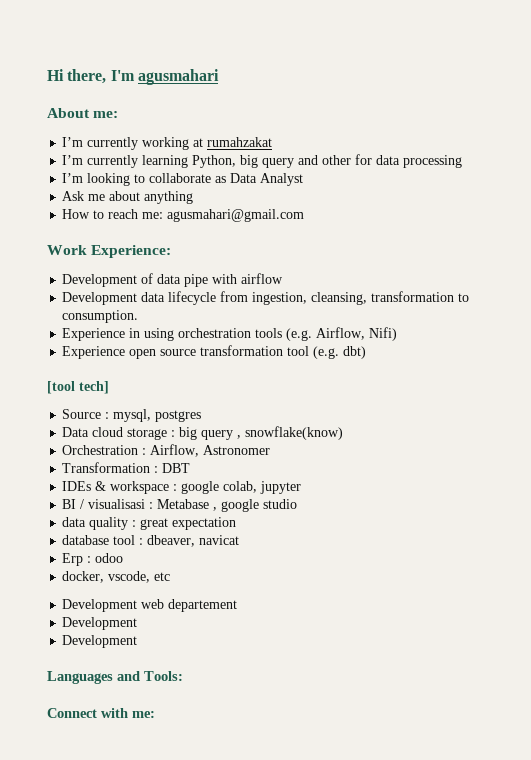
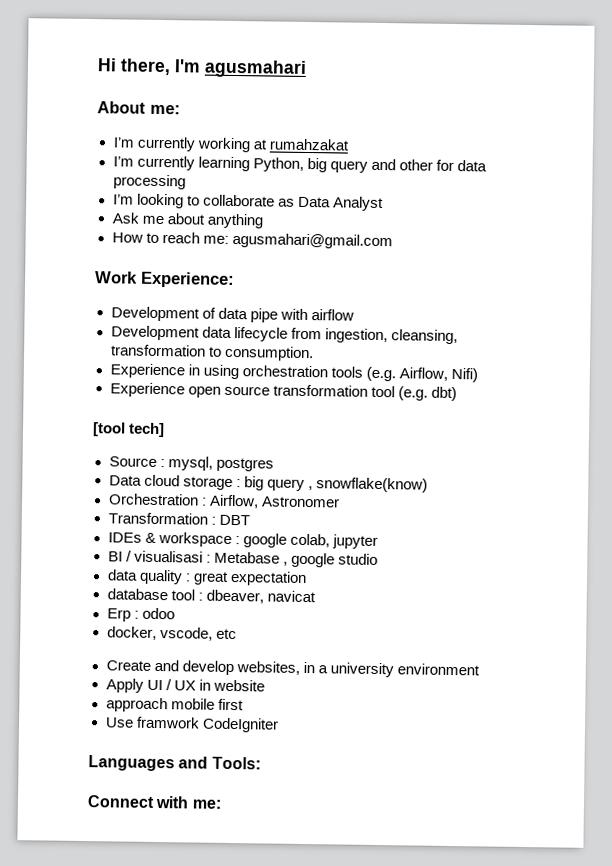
- Development web departement
- Development
- Development
+ Create and develop websites, in a university environment
+ Apply UI / UX in website
+ approach mobile first
+ Use framwork CodeIgniter

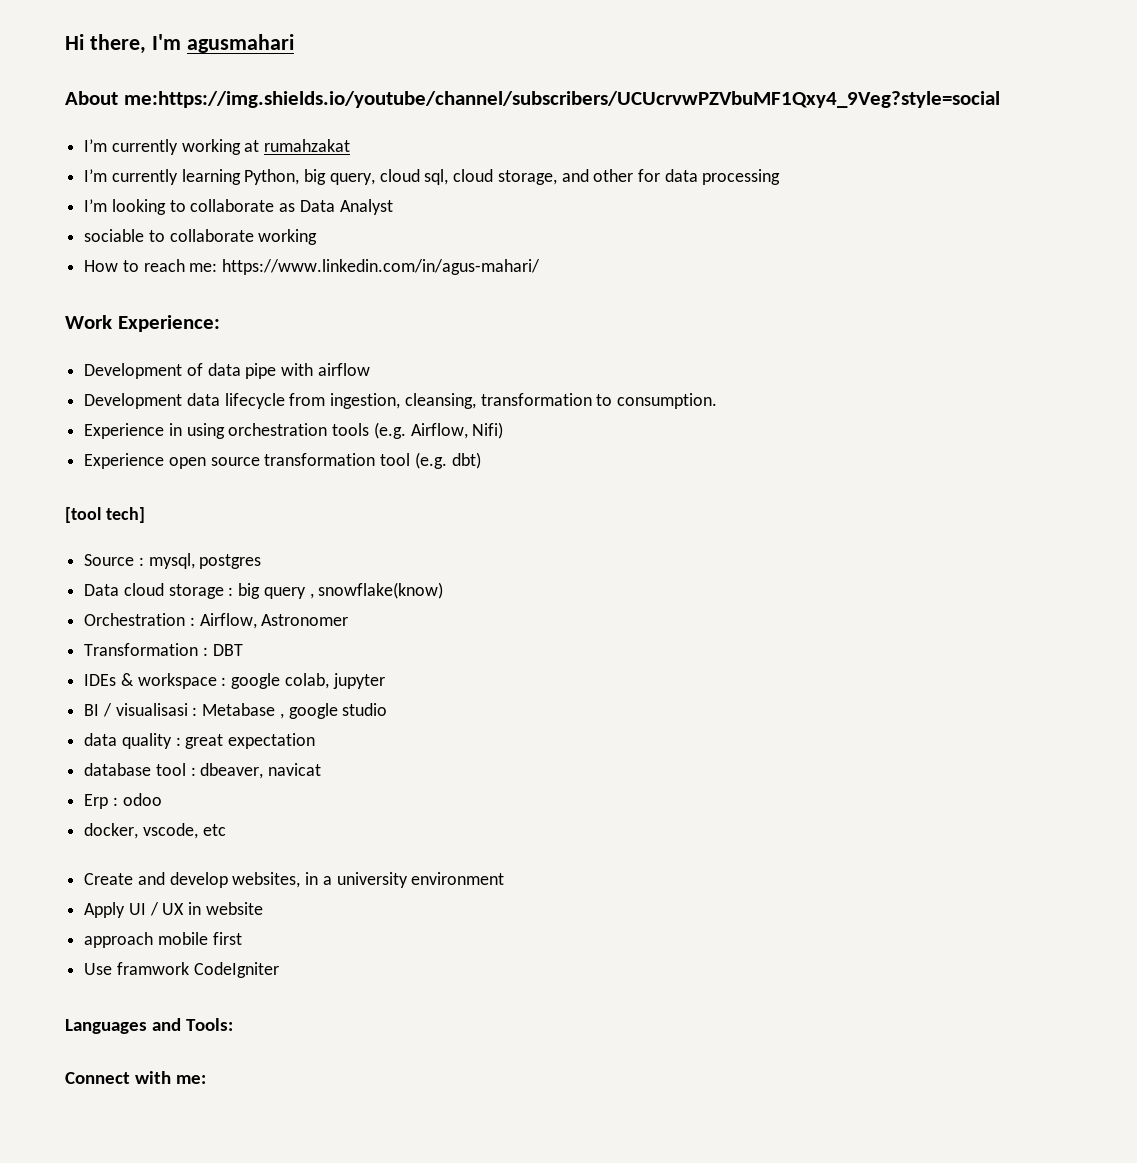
- About me:
+ About me:https://img.shields.io/youtube/channel/subscribers/UCUcrvwPZVbuMF1Qxy4_9Veg?style=social
- I’m currently learning Python, big query and other for data processing
+ I’m currently learning Python, big query, cloud sql, cloud storage, and other for data processing
- Ask me about anything
+ sociable to collaborate working
- How to reach me: agusmahari@gmail.com
+ How to reach me: https://www.linkedin.com/in/agus-mahari/

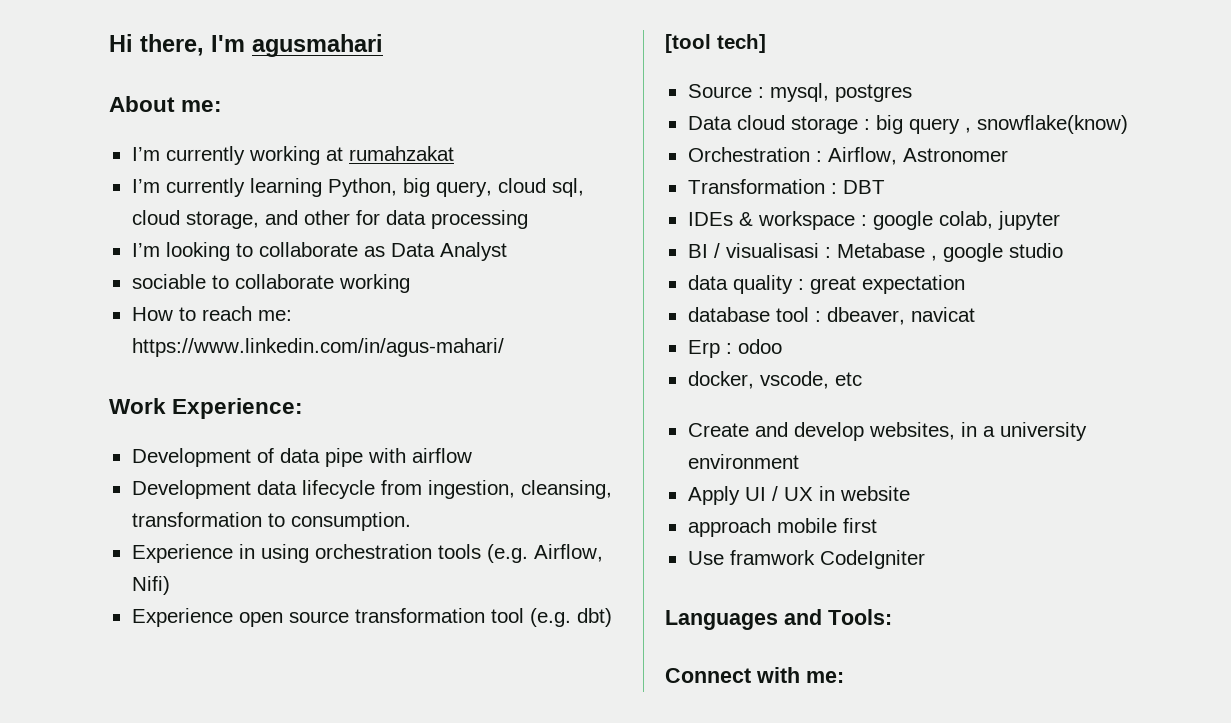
- About me:https://img.shields.io/youtube/channel/subscribers/UCUcrvwPZVbuMF1Qxy4_9Veg?style=social
+ About me:

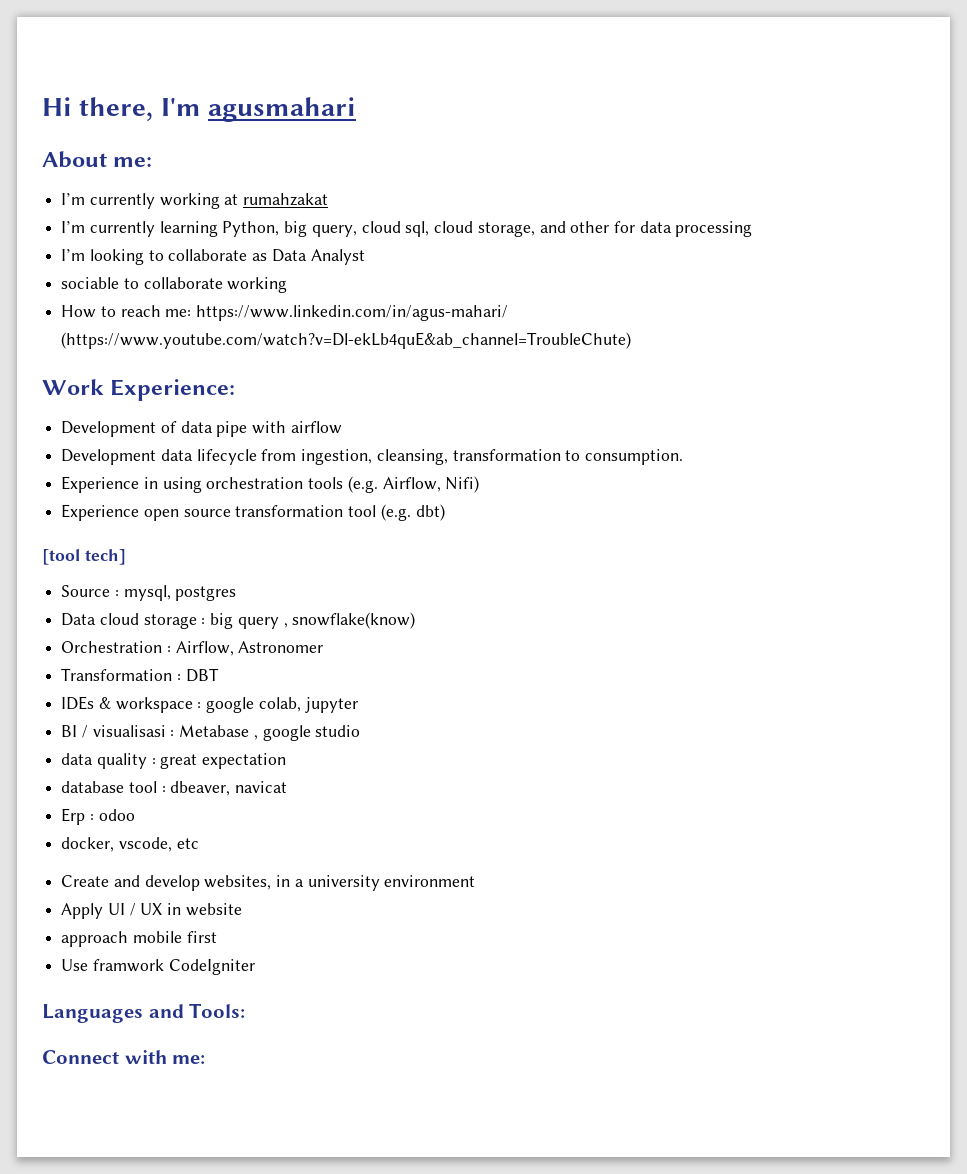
- How to reach me: https://www.linkedin.com/in/agus-mahari/
+ How to reach me: https://www.linkedin.com/in/agus-mahari/ (https://www.youtube.com/watch?v=Dl-ekLb4quE&ab_channel=TroubleChute)

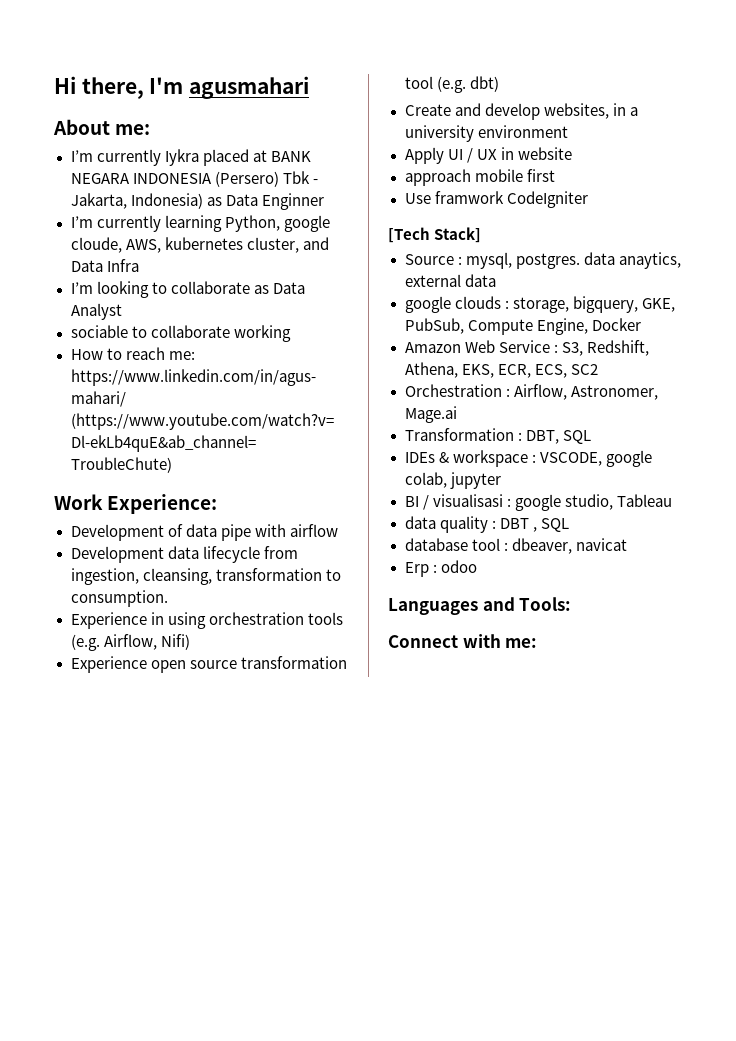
- I’m currently working at rumahzakat
- I’m currently learning Python, big query, cloud sql, cloud storage, and other for data processing
+ I’m currently Iykra placed at BANK NEGARA INDONESIA (Persero) Tbk - Jakarta, Indonesia) as Data Enginner
+ I’m currently learning Python, google cloude, AWS, kubernetes cluster, and Data Infra
- [tool tech]
- Source : mysql, postgres
- Data cloud storage : big query , snowflake(know)
- Orchestration : Airflow, Astronomer
- Transformation : DBT
- IDEs & workspace : google colab, jupyter
- BI / visualisasi : Metabase , google studio
- data quality : great expectation
- database tool : dbeaver, navicat
- Erp : odoo
- docker, vscode, etc
+ [Tech Stack]
+ Source : mysql, postgres. data anaytics, external data
+ google clouds : storage, bigquery, GKE, PubSub, Compute Engine, Docker
+ Amazon Web Service : S3, Redshift, Athena, EKS, ECR, ECS, SC2
+ Orchestration : Airflow, Astronomer, Mage.ai
+ Transformation : DBT, SQL
+ IDEs & workspace : VSCODE, google colab, jupyter
+ BI / visualisasi : google studio, Tableau
+ data quality : DBT , SQL
+ database tool : dbeaver, navicat
+ Erp : odoo

